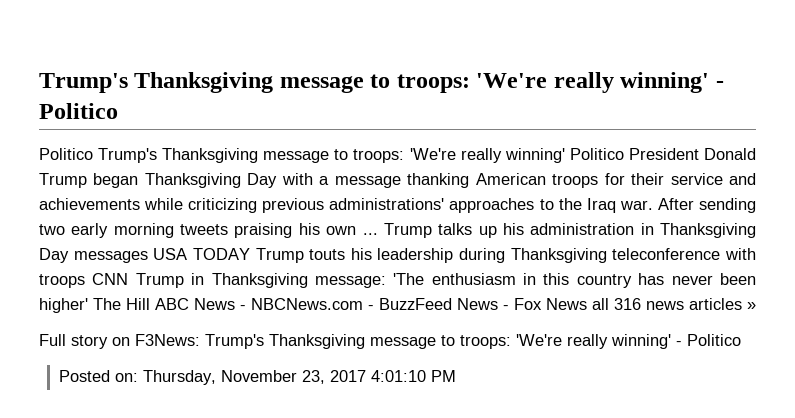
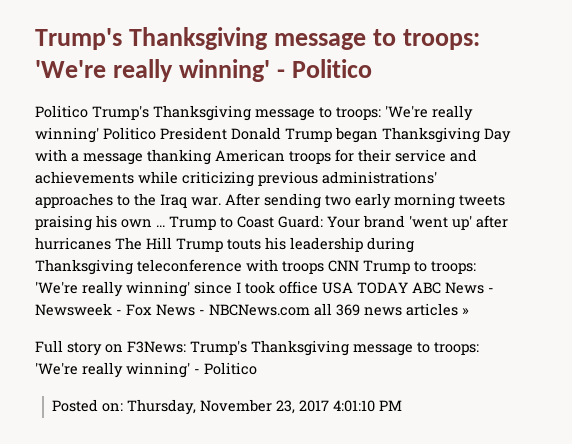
- Trump talks up his administration in Thanksgiving Day messages USA TODAY Trump touts his leadership during Thanksgiving teleconference with troops CNN Trump in Thanksgiving message: 'The enthusiasm in this country has never been higher' The Hill ABC News - NBCNews.com - BuzzFeed News - Fox News all 316 news articles »
+ Trump to Coast Guard: Your brand 'went up' after hurricanes The Hill Trump touts his leadership during Thanksgiving teleconference with troops CNN Trump to troops: 'We're really winning' since I took office USA TODAY ABC News - Newsweek - Fox News - NBCNews.com all 369 news articles »

